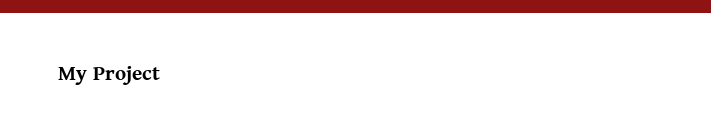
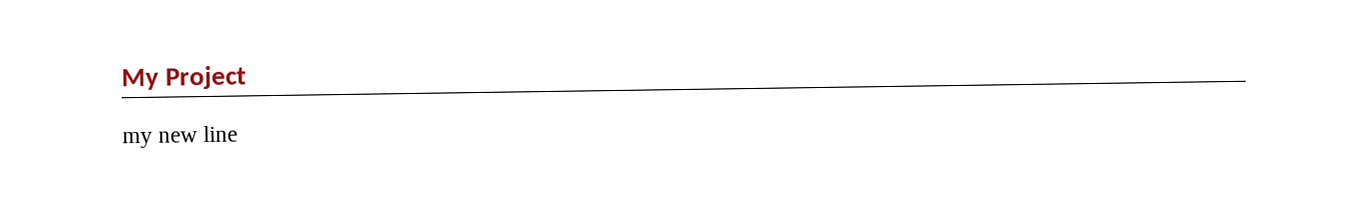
+ my new line

